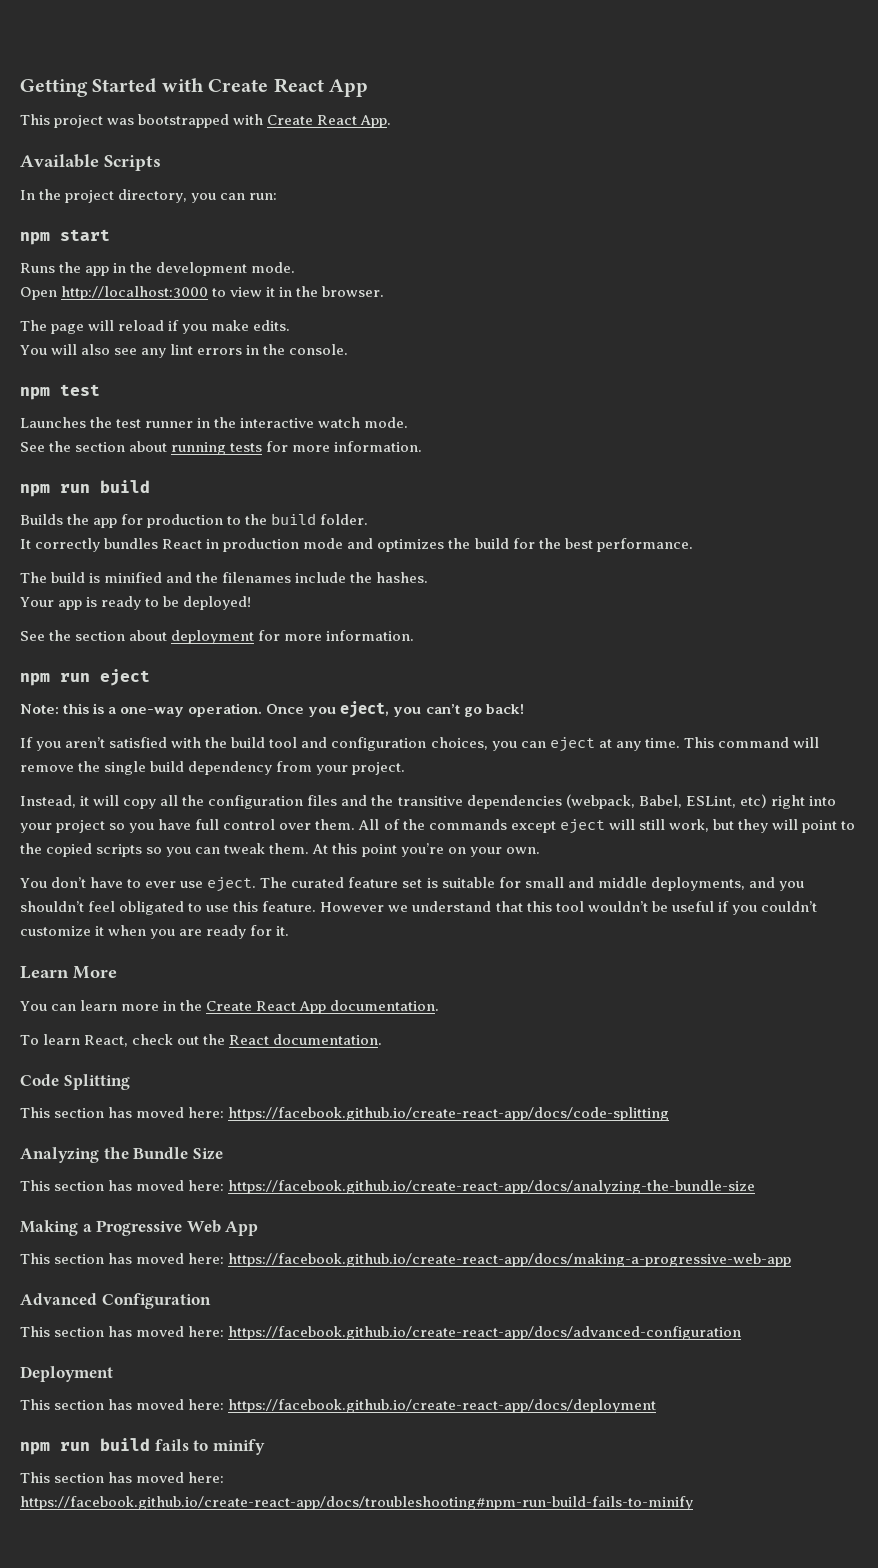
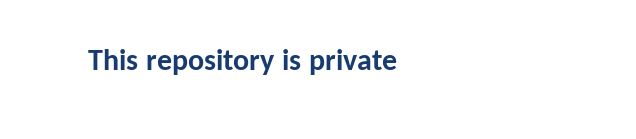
- Getting Started with Create React App
- This project was bootstrapped with Create React App.
- Available Scripts
- In the project directory, you can run:
- npm start
- Runs the app in the development mode.
- Open http://localhost:3000 to view it in the browser.
- The page will reload if you make edits.
- You will also see any lint errors in the console.
- npm test
- Launches the test runner in the interactive watch mode.
- See the section about running tests for more information.
- npm run build
- Builds the app for production to the build folder.
- It correctly bundles React in production mode and optimizes the build for the best performance.
- The build is minified and the filenames include the hashes.
- Your app is ready to be deployed!
- See the section about deployment for more information.
- npm run eject
- Note: this is a one-way operation. Once you eject, you can’t go back!
- If you aren’t satisfied with the build tool and configuration choices, you can eject at any time. This command will remove the single build dependency from your project.
- Instead, it will copy all the configuration files and the transitive dependencies (webpack, Babel, ESLint, etc) right into your project so you have full control over them. All of the commands except eject will still work, but they will point to the copied scripts so you can tweak them. At this point you’re on your own.
- You don’t have to ever use eject. The curated feature set is suitable for small and middle deployments, and you shouldn’t feel obligated to use this feature. However we understand that this tool wouldn’t be useful if you couldn’t customize it when you are ready for it.
- Learn More
- You can learn more in the Create React App documentation.
- To learn React, check out the React documentation.
- Code Splitting
- This section has moved here: https://facebook.github.io/create-react-app/docs/code-splitting
- Analyzing the Bundle Size
- This section has moved here: https://facebook.github.io/create-react-app/docs/analyzing-the-bundle-size
- Making a Progressive Web App
- This section has moved here: https://facebook.github.io/create-react-app/docs/making-a-progressive-web-app
- Advanced Configuration
- This section has moved here: https://facebook.github.io/create-react-app/docs/advanced-configuration
- Deployment
- This section has moved here: https://facebook.github.io/create-react-app/docs/deployment
- npm run build fails to minify
- This section has moved here: https://facebook.github.io/create-react-app/docs/troubleshooting#npm-run-build-fails-to-minify
+ This repository is private

